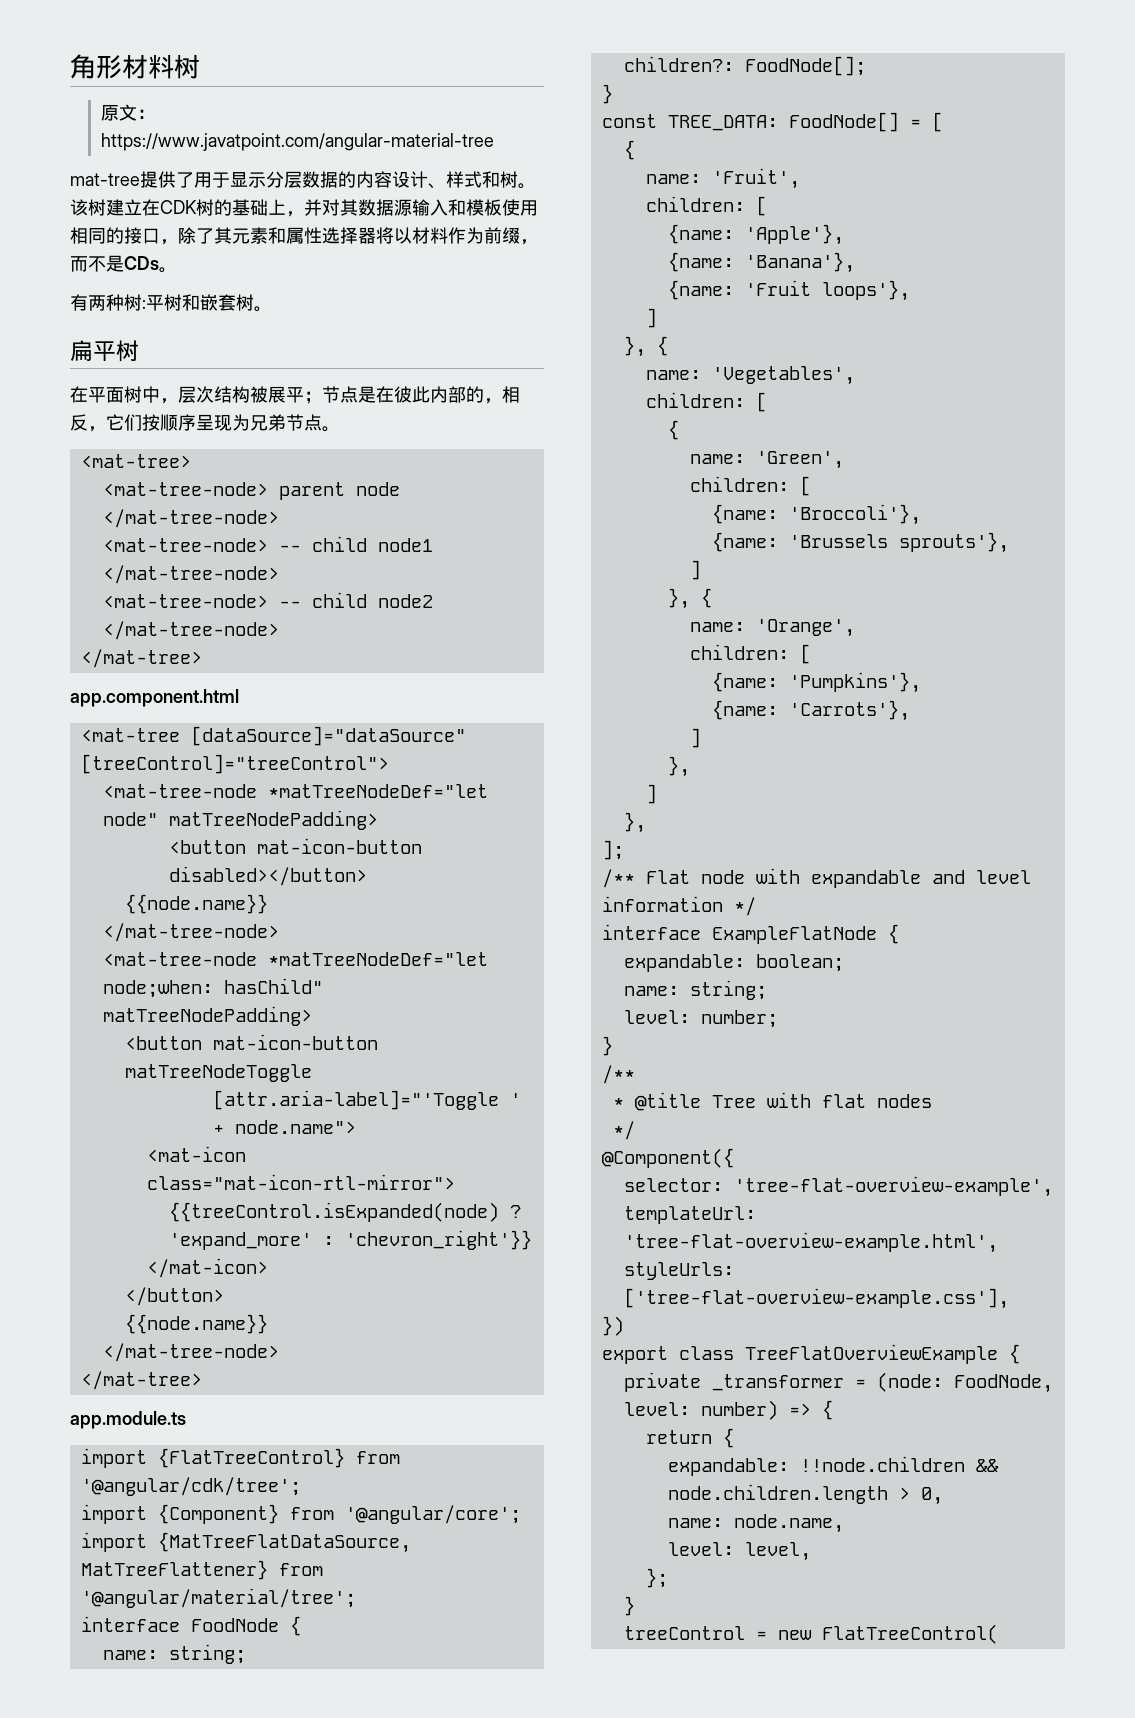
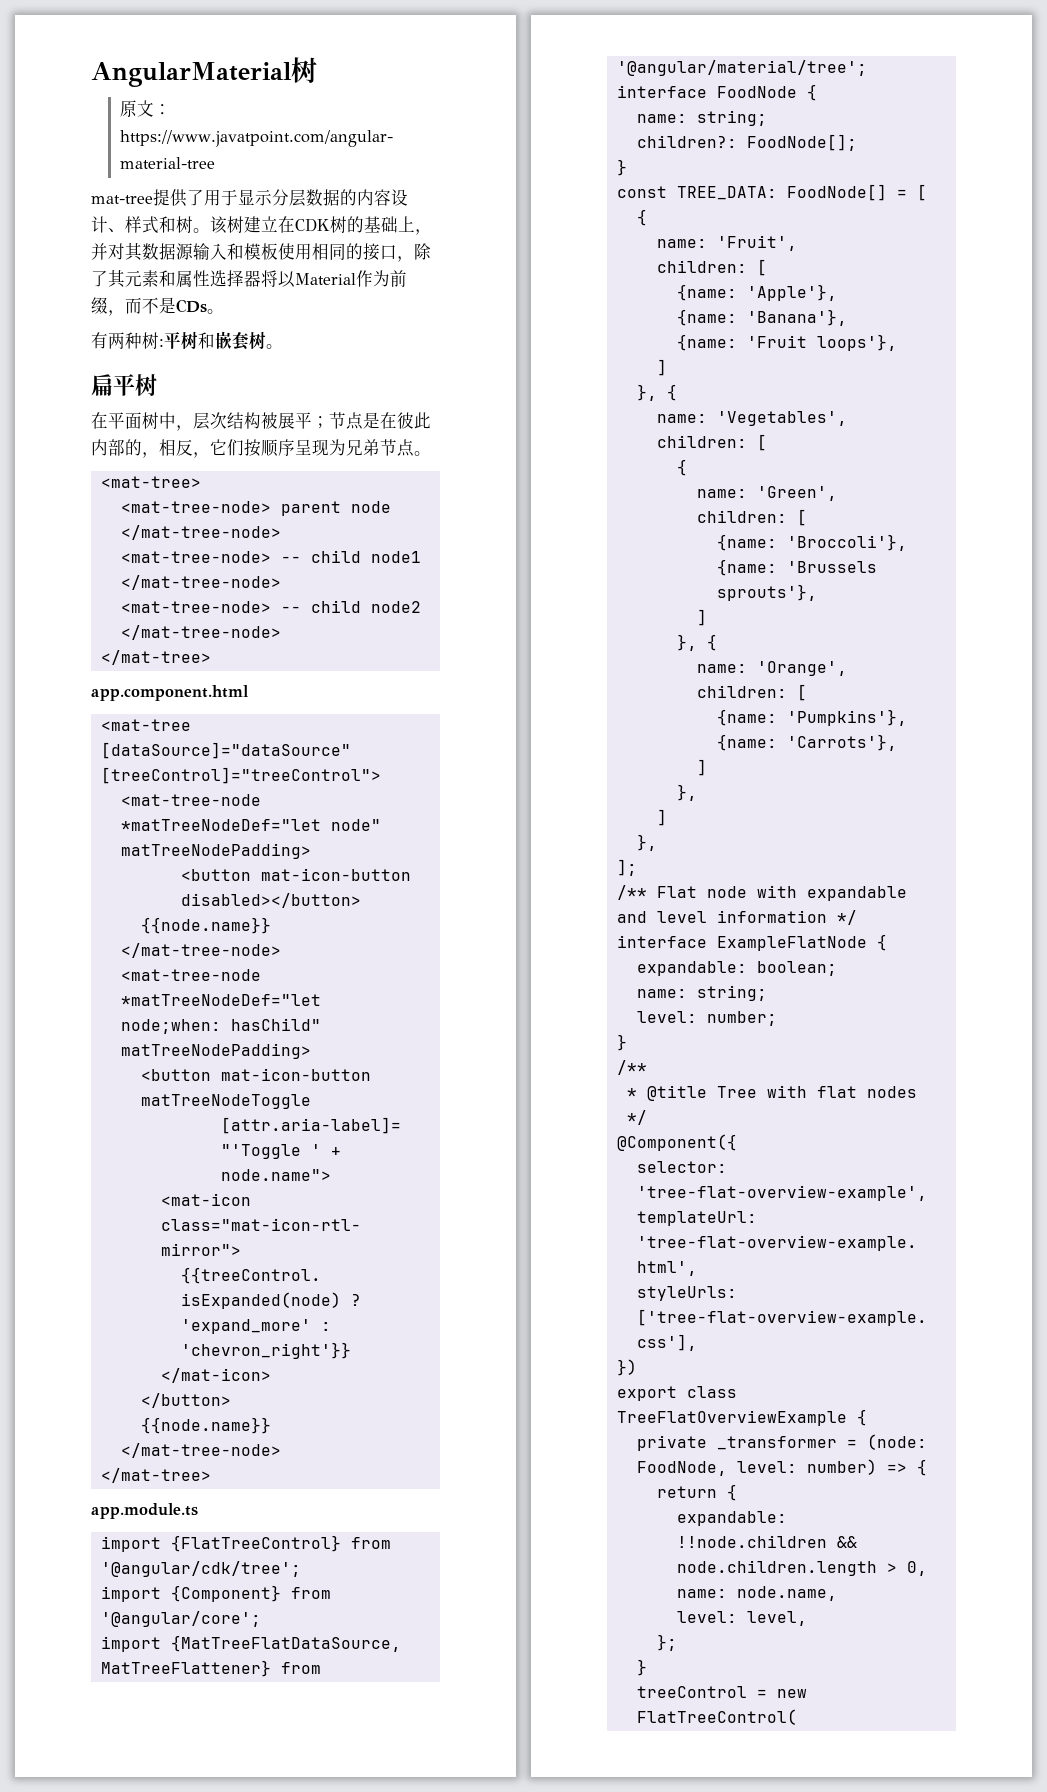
- 角形材料树
+ AngularMaterial树
- 该树建立在CDK树的基础上，并对其数据源输入和模板使用相同的接口，除了其元素和属性选择器将以材料作为前缀，而不是CDs。
+ 该树建立在CDK树的基础上，并对其数据源输入和模板使用相同的接口，除了其元素和属性选择器将以Material作为前缀，而不是CDs。

